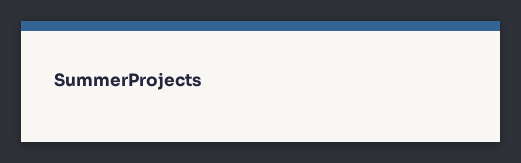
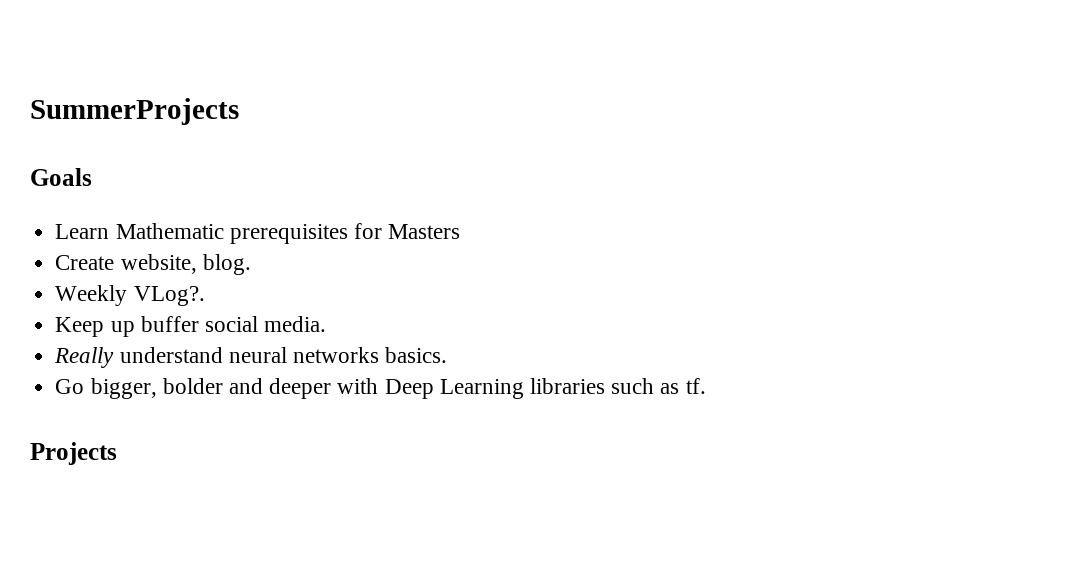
+ Goals
+ Learn Mathematic prerequisites for Masters
+ Create website, blog.
+ Weekly VLog?.
+ Keep up buffer social media.
+ Really understand neural networks basics.
+ Go bigger, bolder and deeper with Deep Learning libraries such as tf.
+ Projects

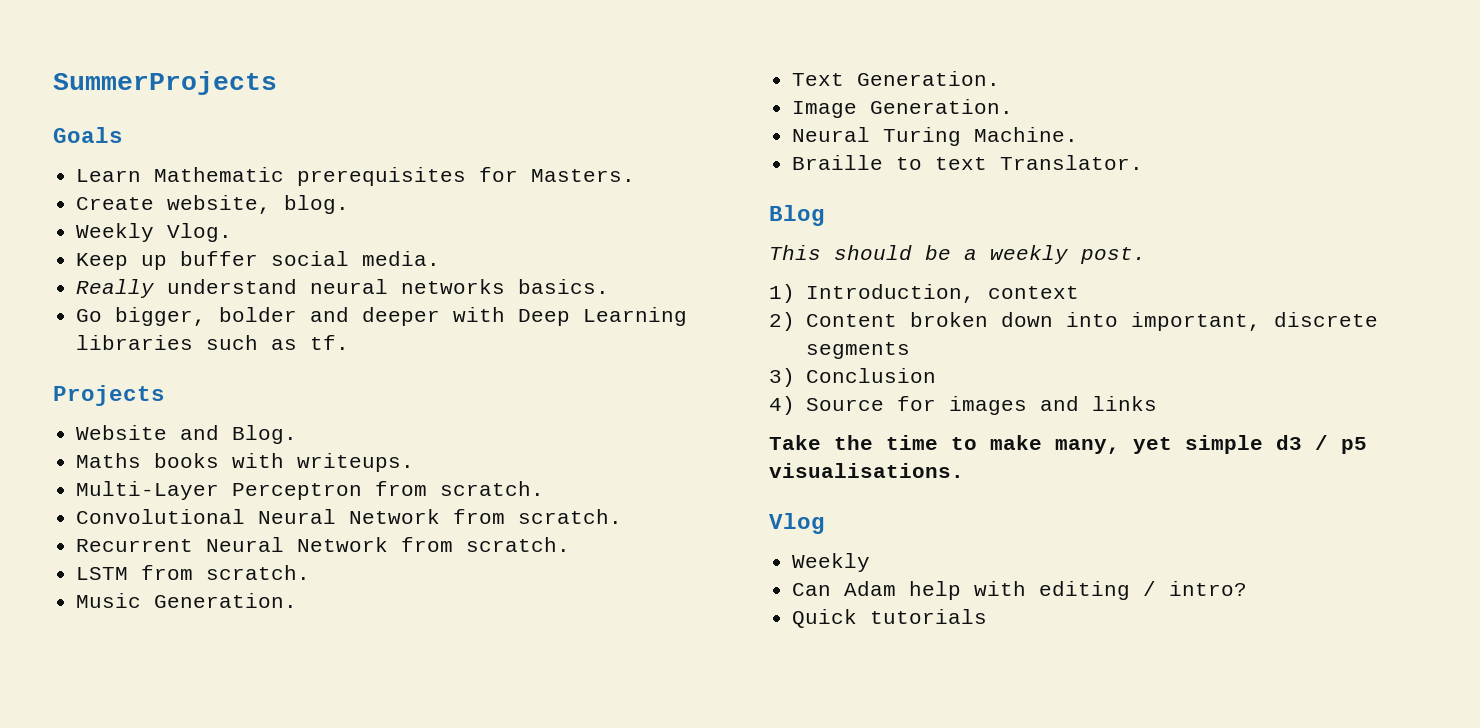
- Learn Mathematic prerequisites for Masters
+ Learn Mathematic prerequisites for Masters.
- Weekly VLog?.
+ Weekly Vlog.
+ Website and Blog.
+ Maths books with writeups.
+ Multi-Layer Perceptron from scratch.
+ Convolutional Neural Network from scratch.
+ Recurrent Neural Network from scratch.
+ LSTM from scratch.
+ Music Generation.
+ Text Generation.
+ Image Generation.
+ Neural Turing Machine.
+ Braille to text Translator.
+ Blog
+ This should be a weekly post.
+ 1) Introduction, context
+ 2) Content broken down into important, discrete segments
+ 3) Conclusion
+ 4) Source for images and links
+ Take the time to make many, yet simple d3 / p5 visualisations.
+ Vlog
+ Weekly
+ Can Adam help with editing / intro?
+ Quick tutorials

